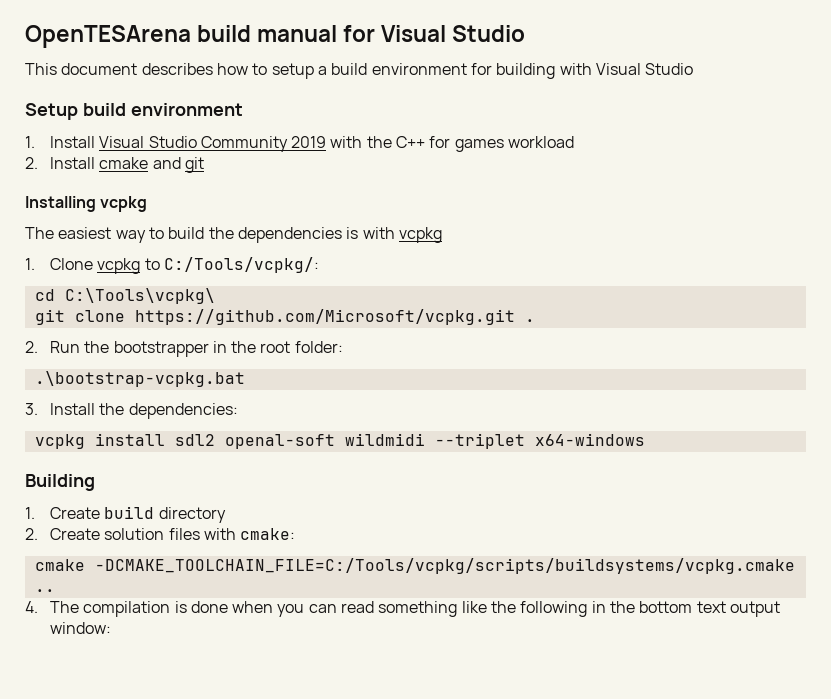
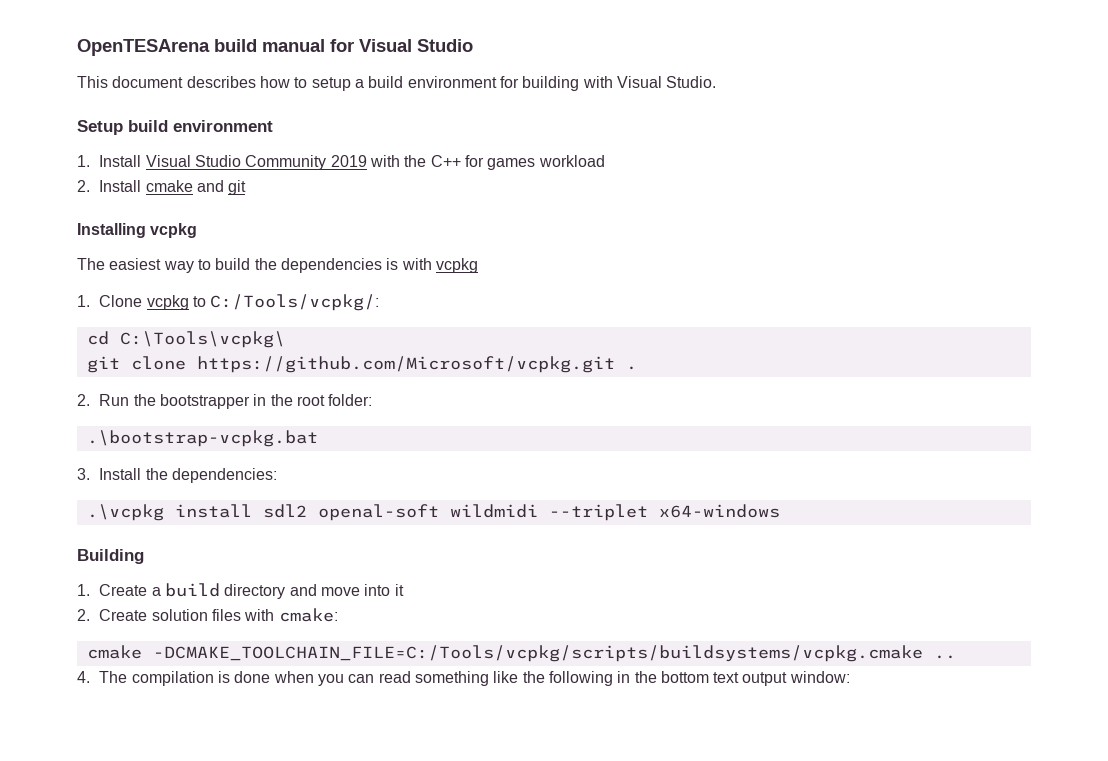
- This document describes how to setup a build environment for building with Visual Studio
+ This document describes how to setup a build environment for building with Visual Studio.
- vcpkg install sdl2 openal-soft wildmidi --triplet x64-windows
+ .\vcpkg install sdl2 openal-soft wildmidi --triplet x64-windows
- 1. Create build directory
+ 1. Create a build directory and move into it

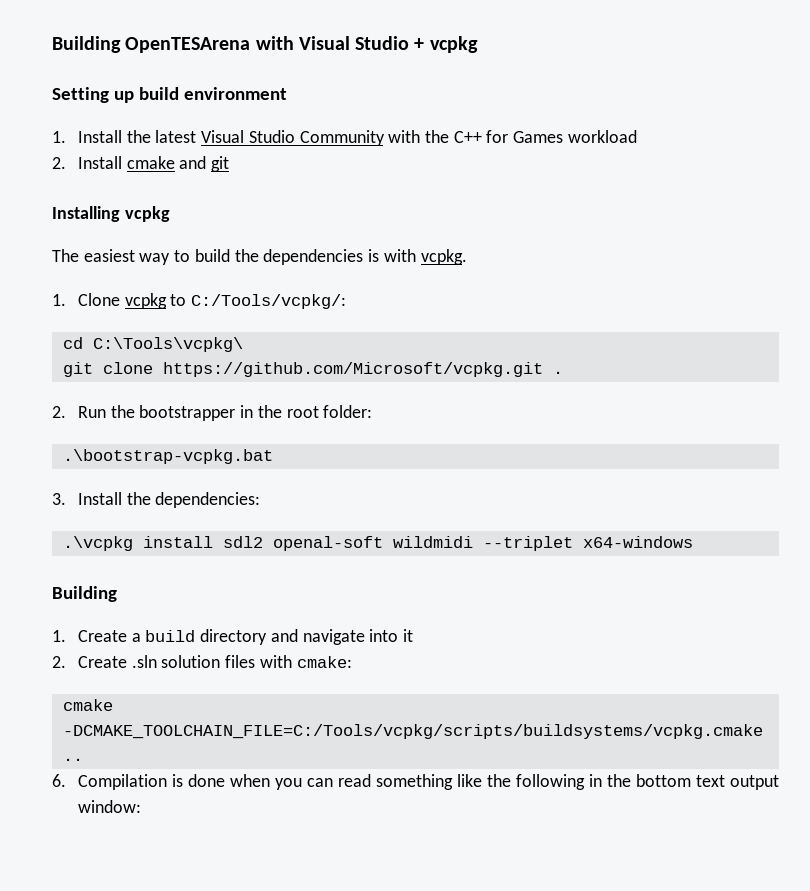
- OpenTESArena build manual for Visual Studio
- This document describes how to setup a build environment for building with Visual Studio.
- Setup build environment
+ Building OpenTESArena with Visual Studio + vcpkg
+ Setting up build environment
- 1. Install Visual Studio Community 2019 with the C++ for games workload
+ 1. Install the latest Visual Studio Community with the C++ for Games workload
- The easiest way to build the dependencies is with vcpkg
+ The easiest way to build the dependencies is with vcpkg.
- 1. Create a build directory and move into it
+ 1. Create a build directory and navigate into it
- 2. Create solution files with cmake:
+ 2. Create .sln solution files with cmake:
- 4. The compilation is done when you can read something like the following in the bottom text output window:
+ 6. Compilation is done when you can read something like the following in the bottom text output window:

